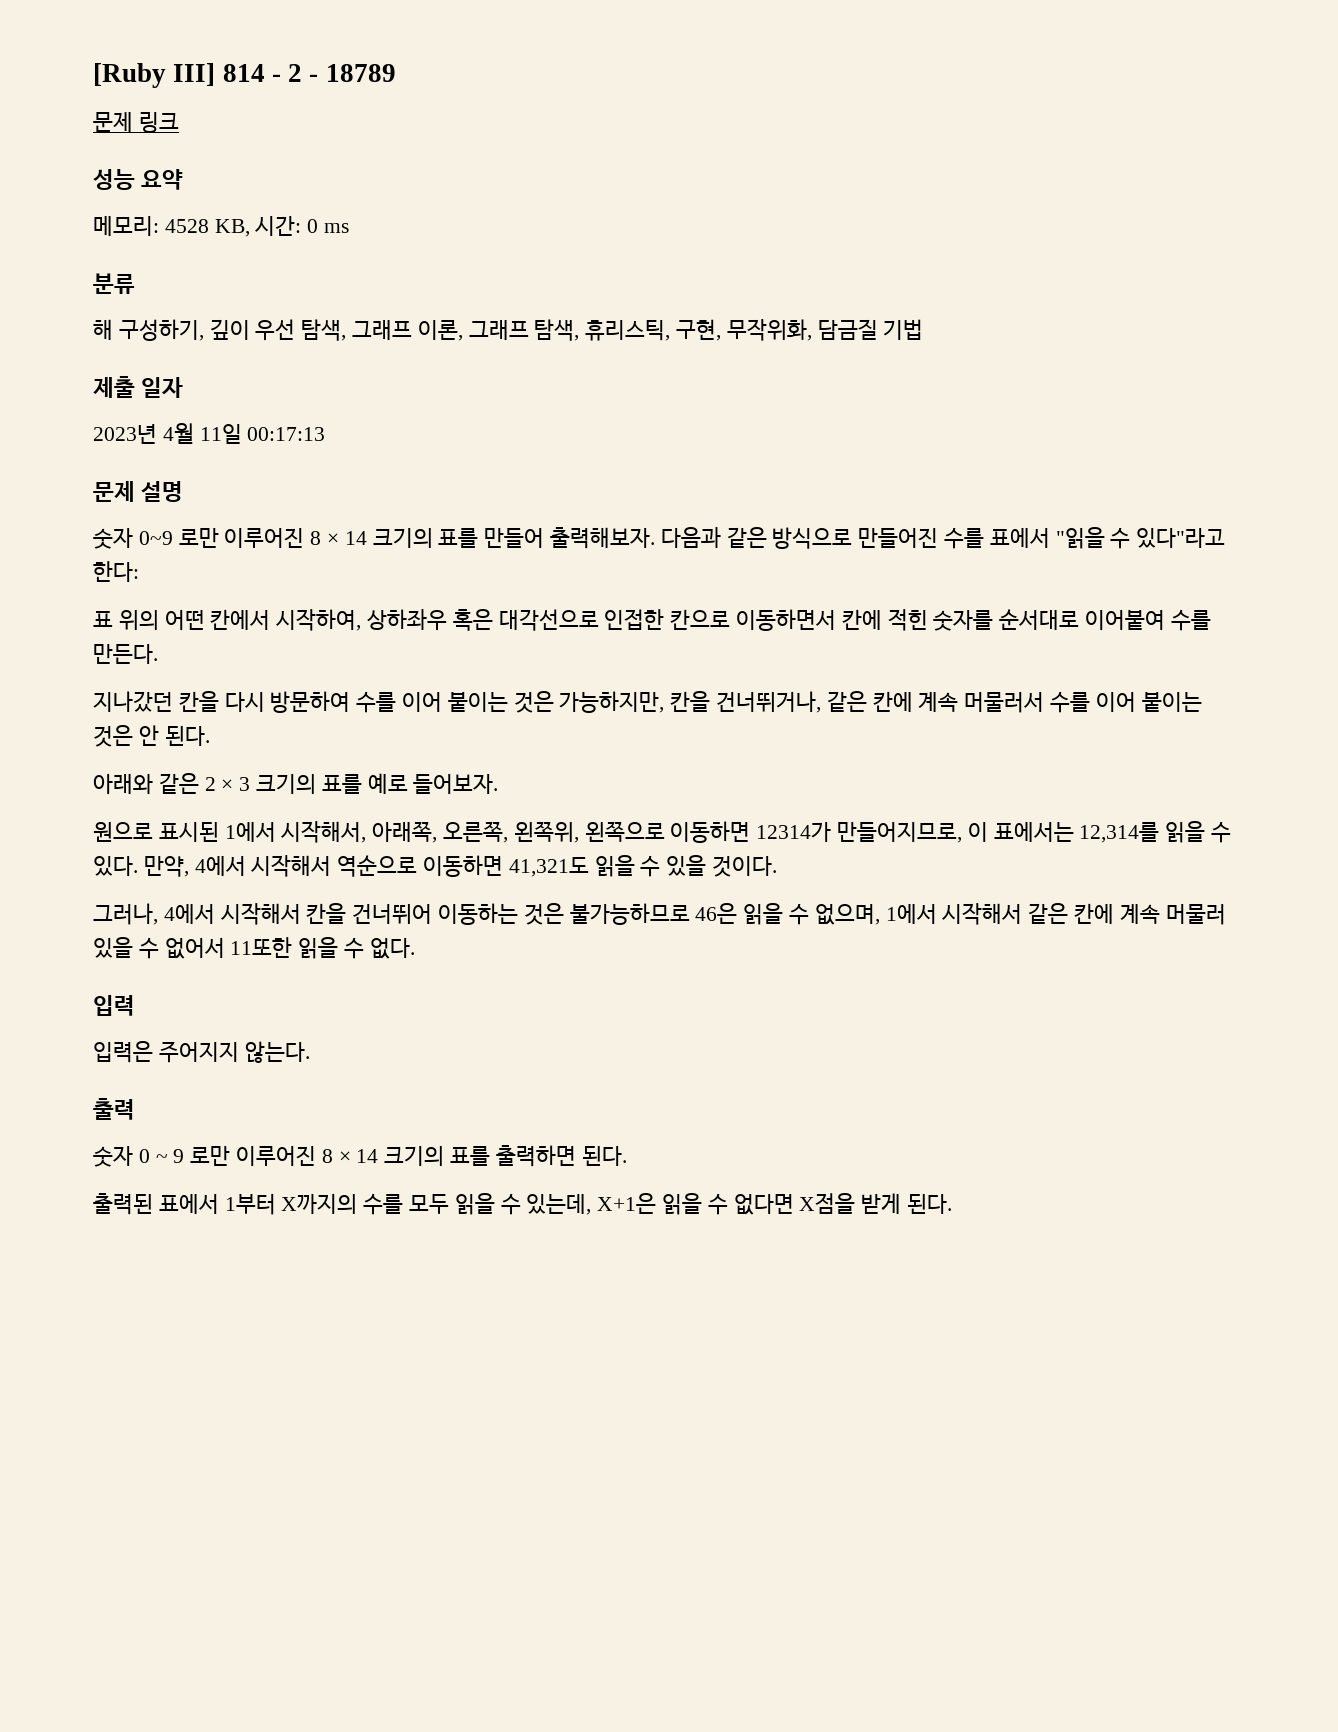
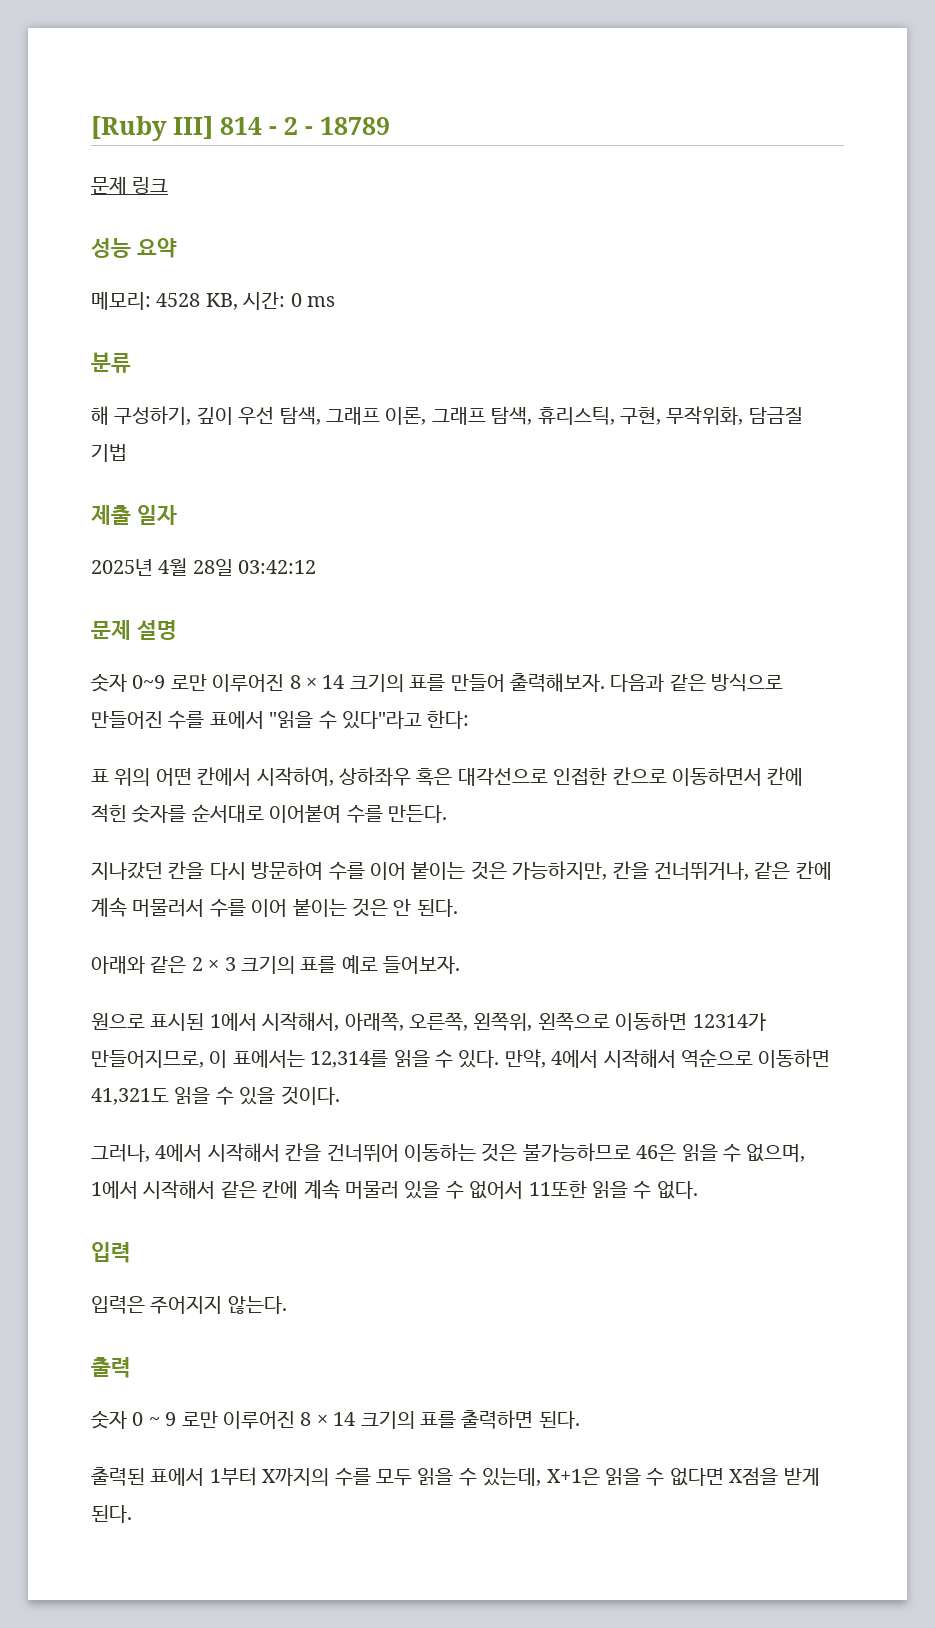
- 2023년 4월 11일 00:17:13
+ 2025년 4월 28일 03:42:12

